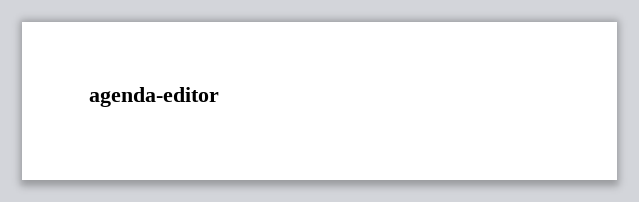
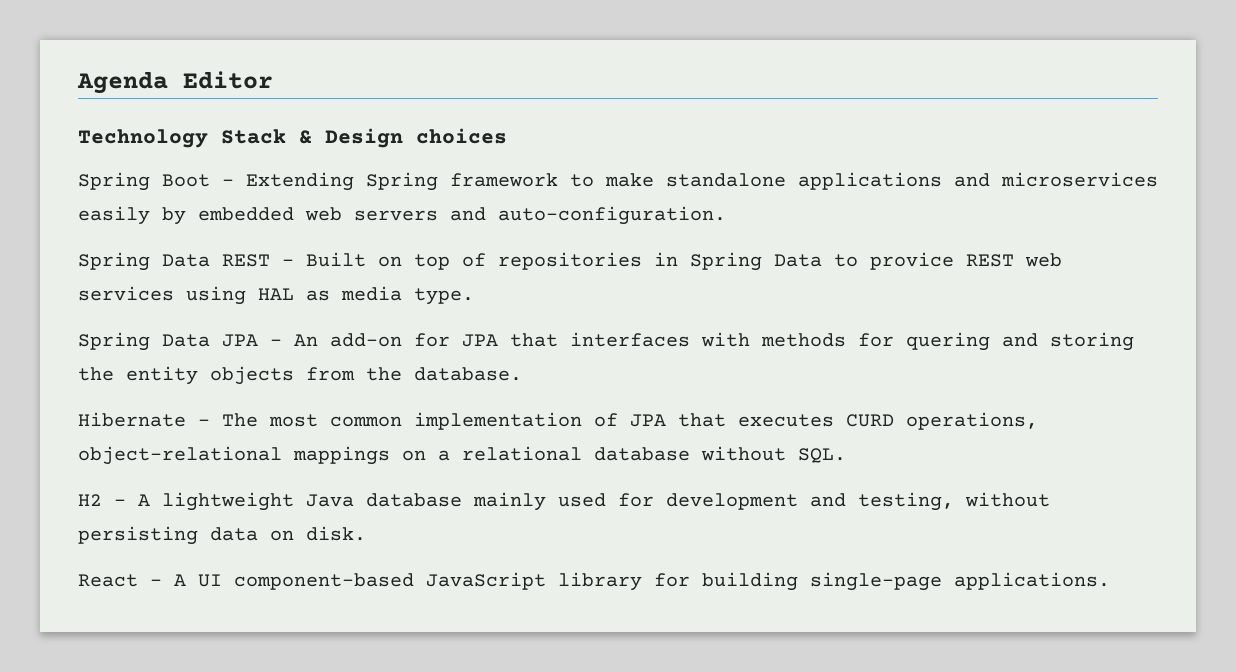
- agenda-editor
+ Agenda Editor
+ Technology Stack & Design choices
+ Spring Boot - Extending Spring framework to make standalone applications and microservices easily by embedded web servers and auto-configuration.
+ Spring Data REST - Built on top of repositories in Spring Data to provice REST web services using HAL as media type.
+ Spring Data JPA - An add-on for JPA that interfaces with methods for quering and storing the entity objects from the database.
+ Hibernate - The most common implementation of JPA that executes CURD operations, object-relational mappings on a relational database without SQL.
+ H2 - A lightweight Java database mainly used for development and testing, without persisting data on disk.
+ React - A UI component-based JavaScript library for building single-page applications.

